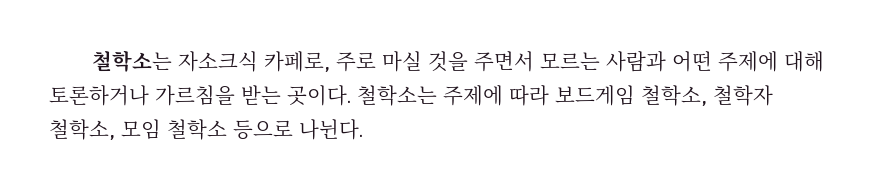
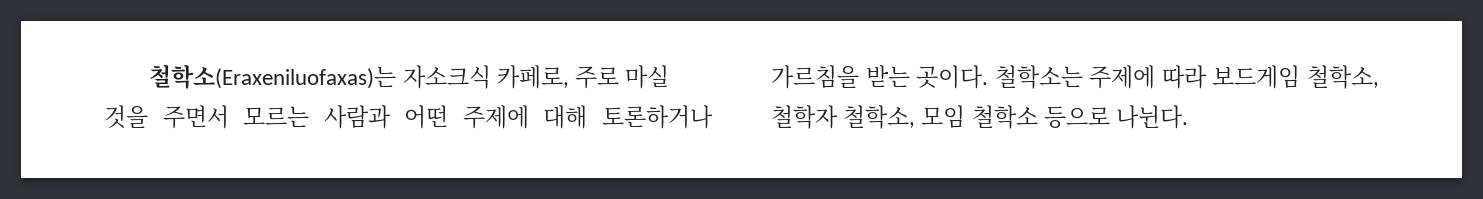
- 철학소는 자소크식 카페로, 주로 마실 것을 주면서 모르는 사람과 어떤 주제에 대해 토론하거나 가르침을 받는 곳이다.
+ 철학소(Eraxeniluofaxas)는 자소크식 카페로, 주로 마실 것을 주면서 모르는 사람과 어떤 주제에 대해 토론하거나 가르침을 받는 곳이다.

